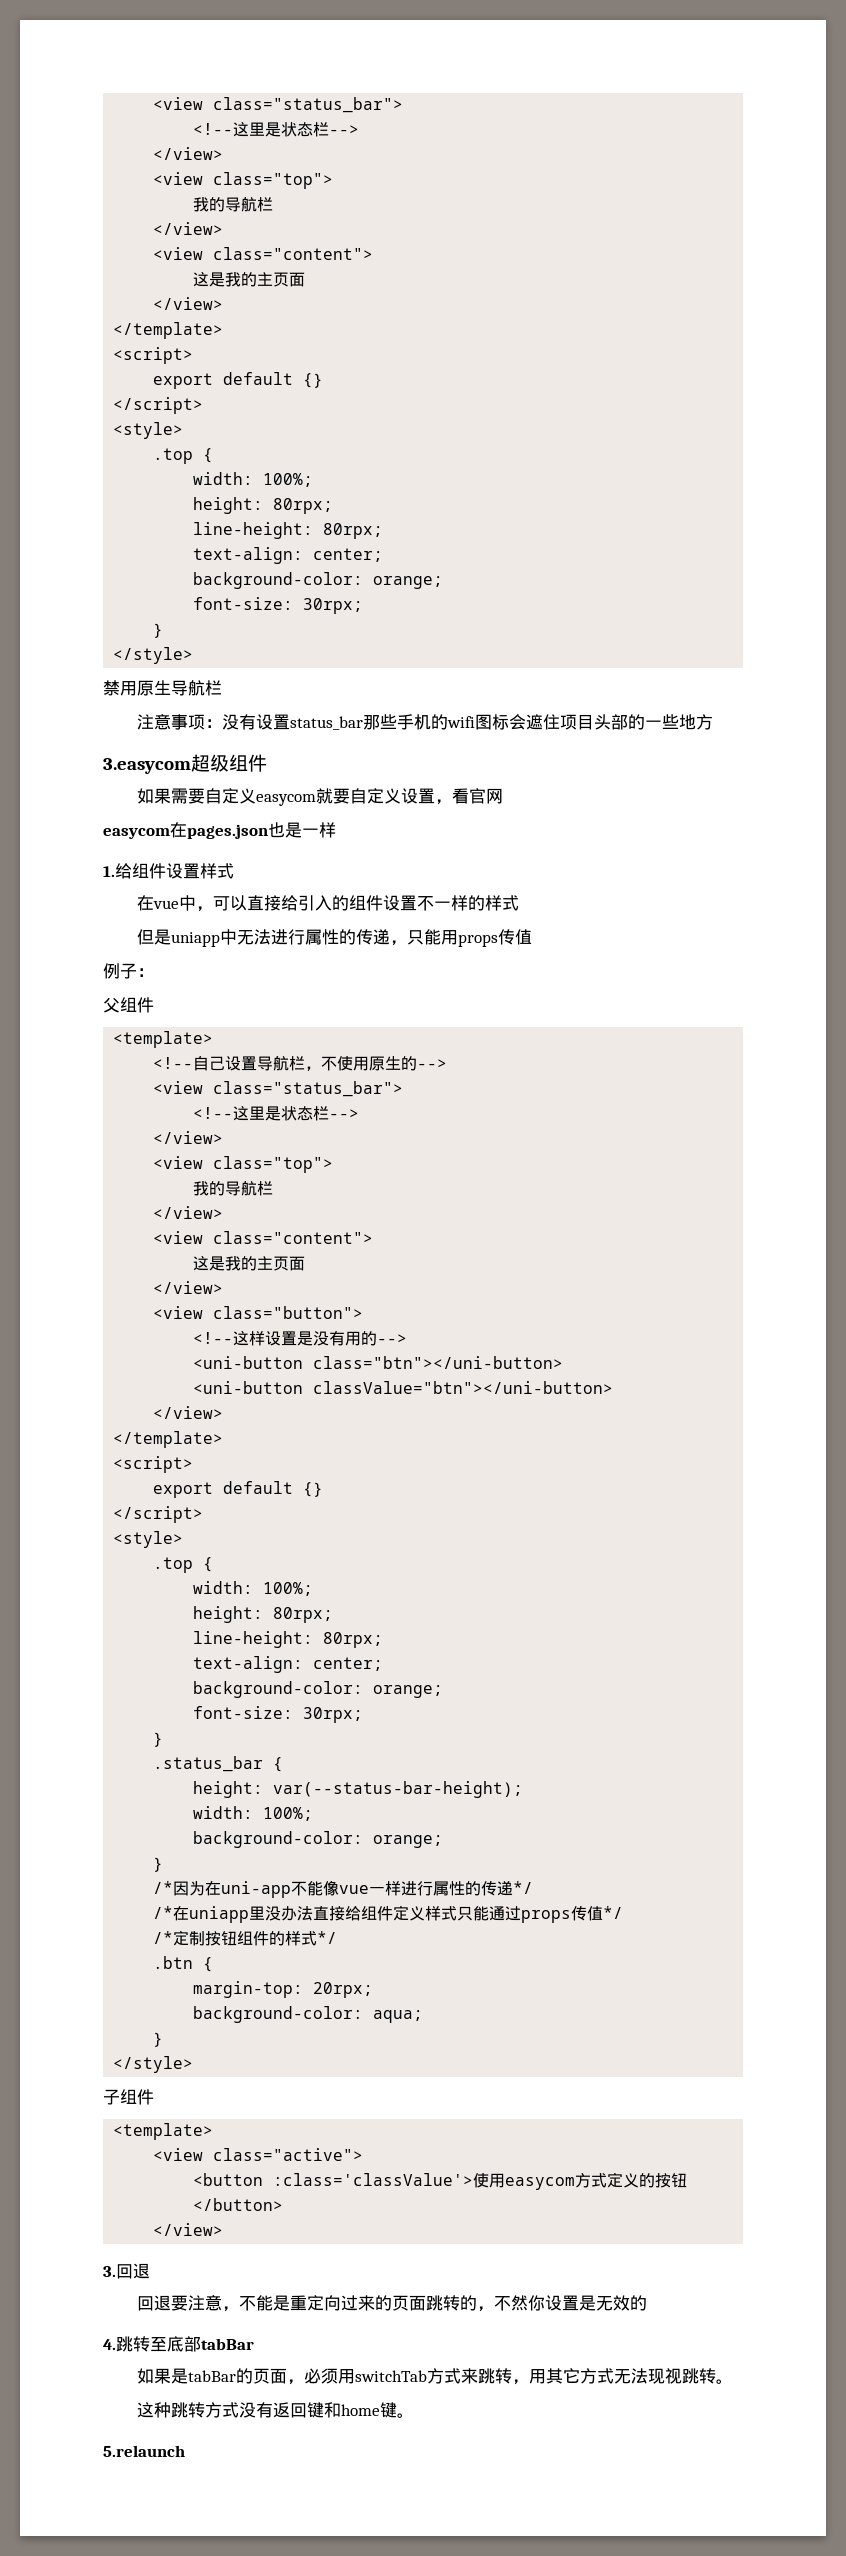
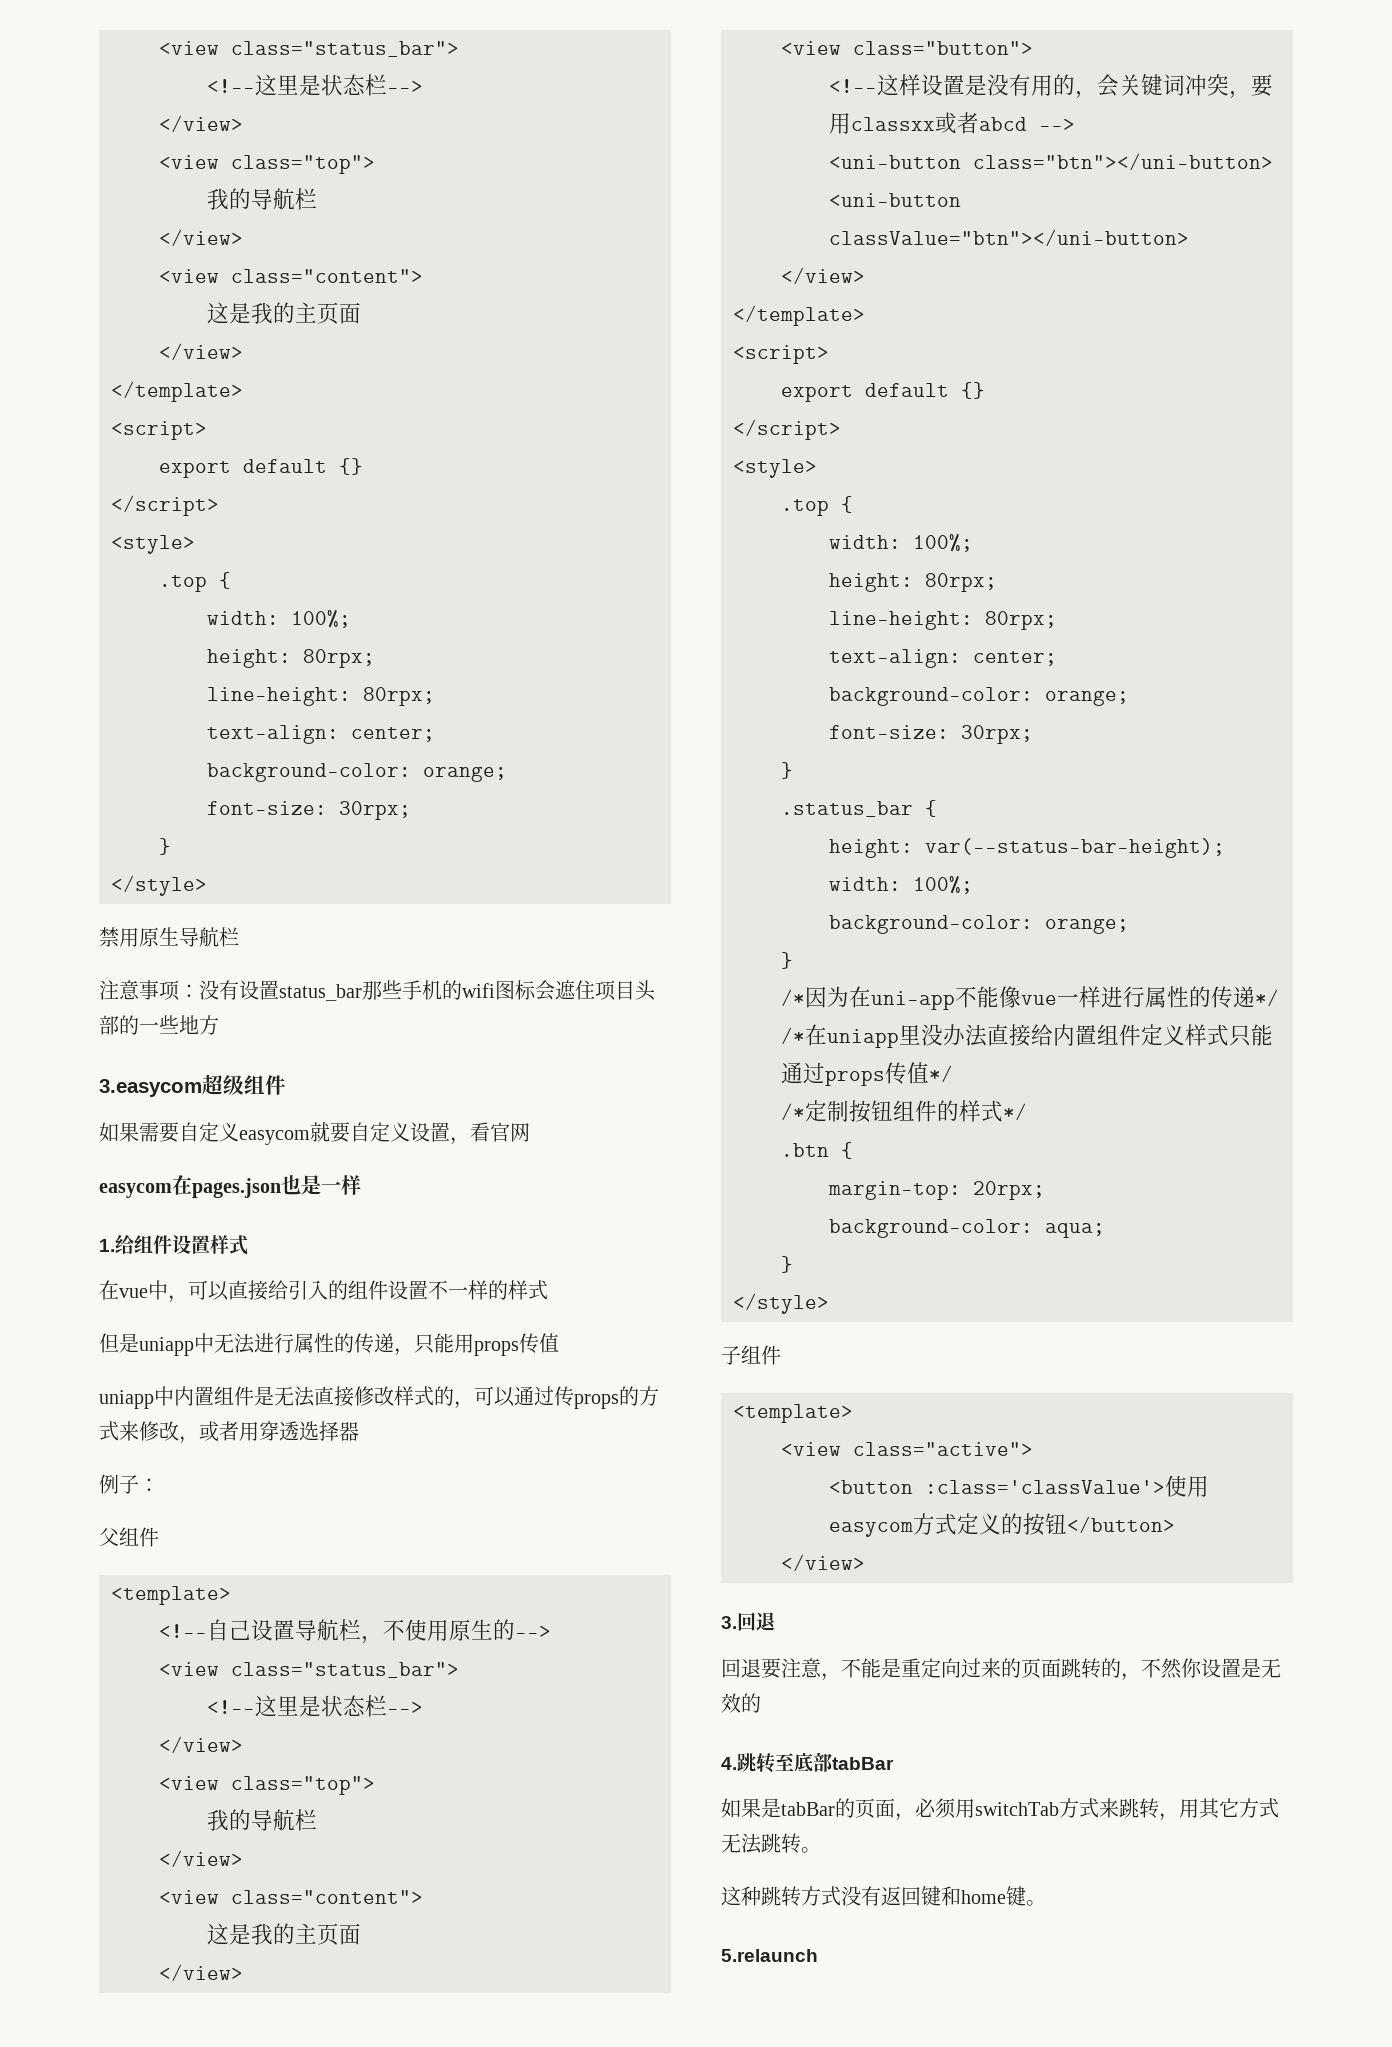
+ uniapp中内置组件是无法直接修改样式的，可以通过传props的方式来修改，或者用穿透选择器
- <!--这样设置是没有用的-->
+ <!--这样设置是没有用的，会关键词冲突，要用classxx或者abcd -->
- /*在uniapp里没办法直接给组件定义样式只能通过props传值*/
+ /*在uniapp里没办法直接给内置组件定义样式只能通过props传值*/
- 如果是tabBar的页面，必须用switchTab方式来跳转，用其它方式无法现视跳转。
+ 如果是tabBar的页面，必须用switchTab方式来跳转，用其它方式无法跳转。

